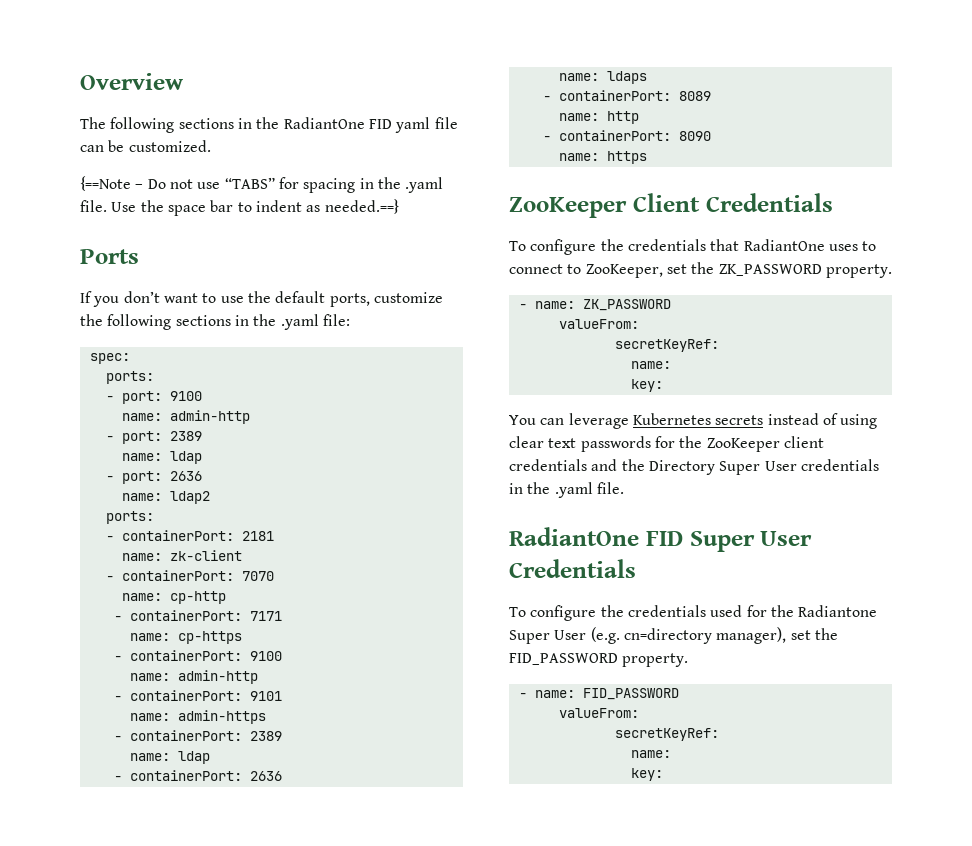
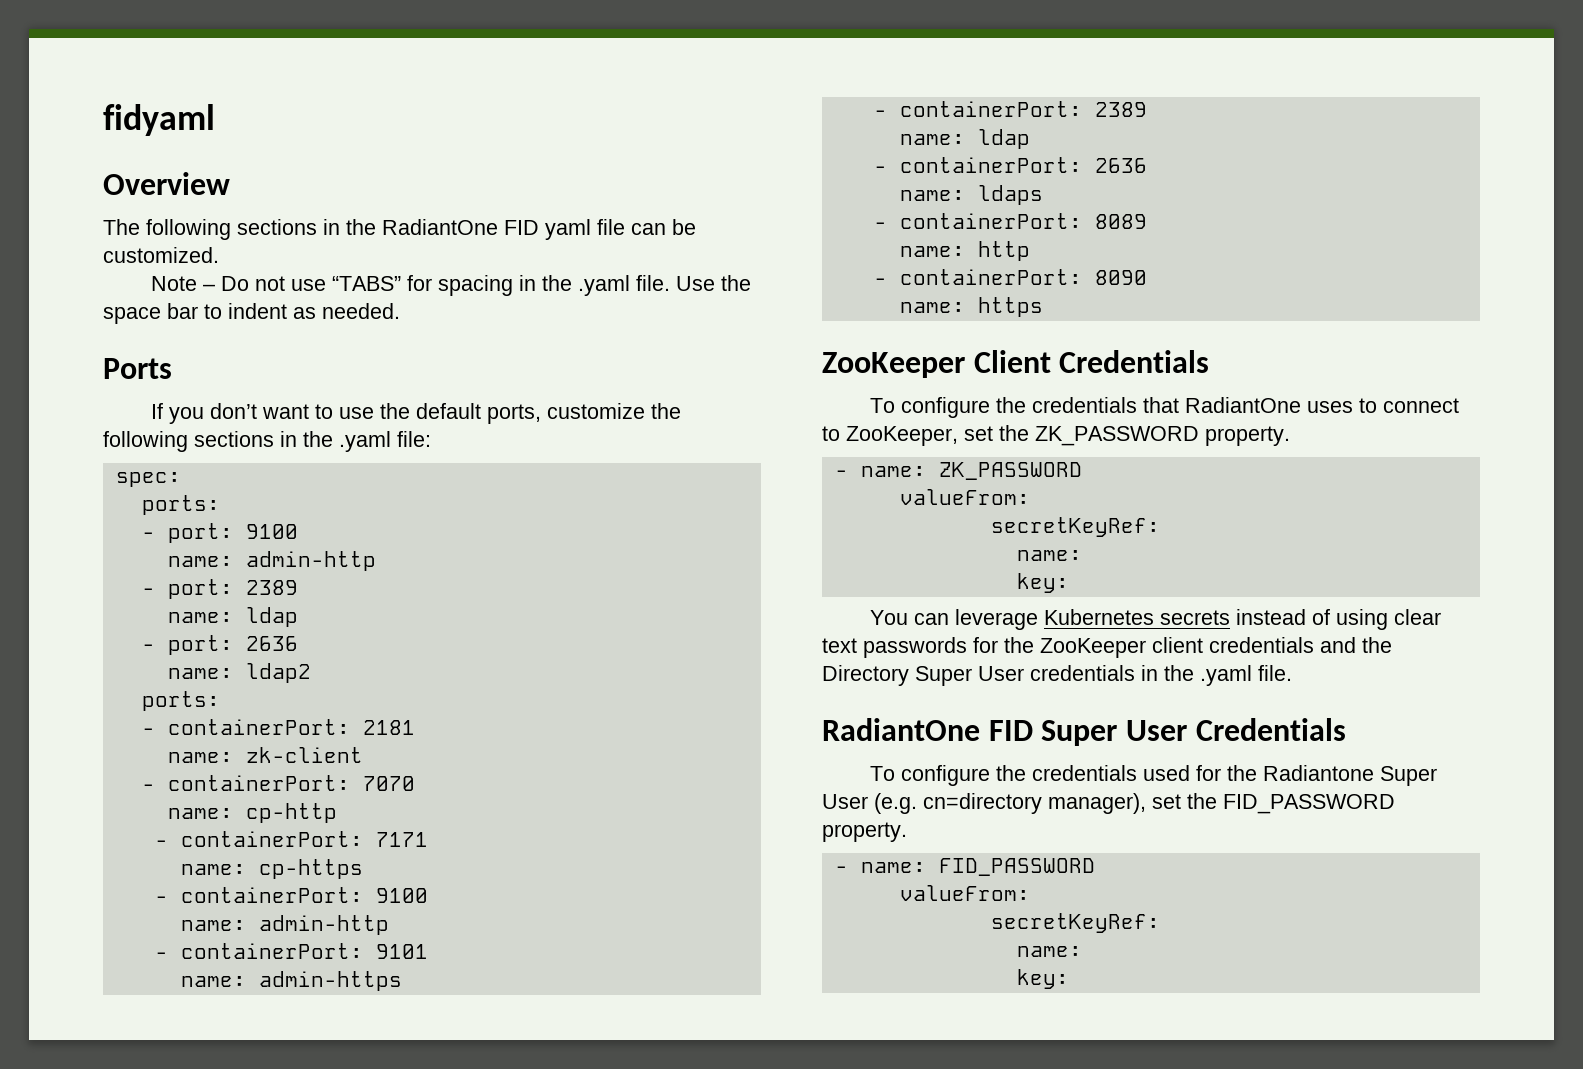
+ fidyaml
- {==Note – Do not use “TABS” for spacing in the .yaml file.
+ Note – Do not use “TABS” for spacing in the .yaml file.
- Use the space bar to indent as needed.==}
+ Use the space bar to indent as needed.

